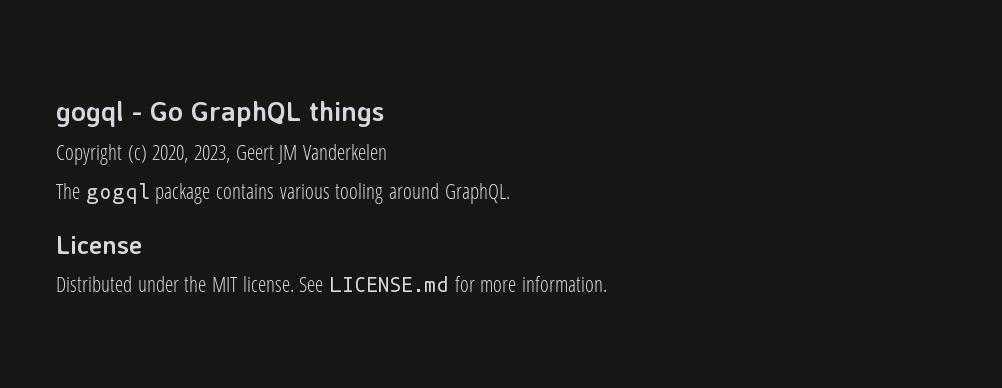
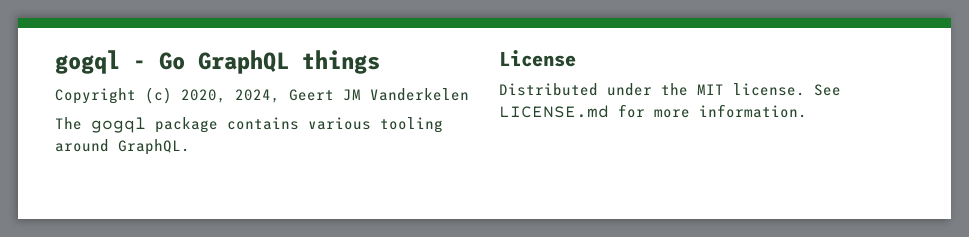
- Copyright (c) 2020, 2023, Geert JM Vanderkelen
+ Copyright (c) 2020, 2024, Geert JM Vanderkelen

